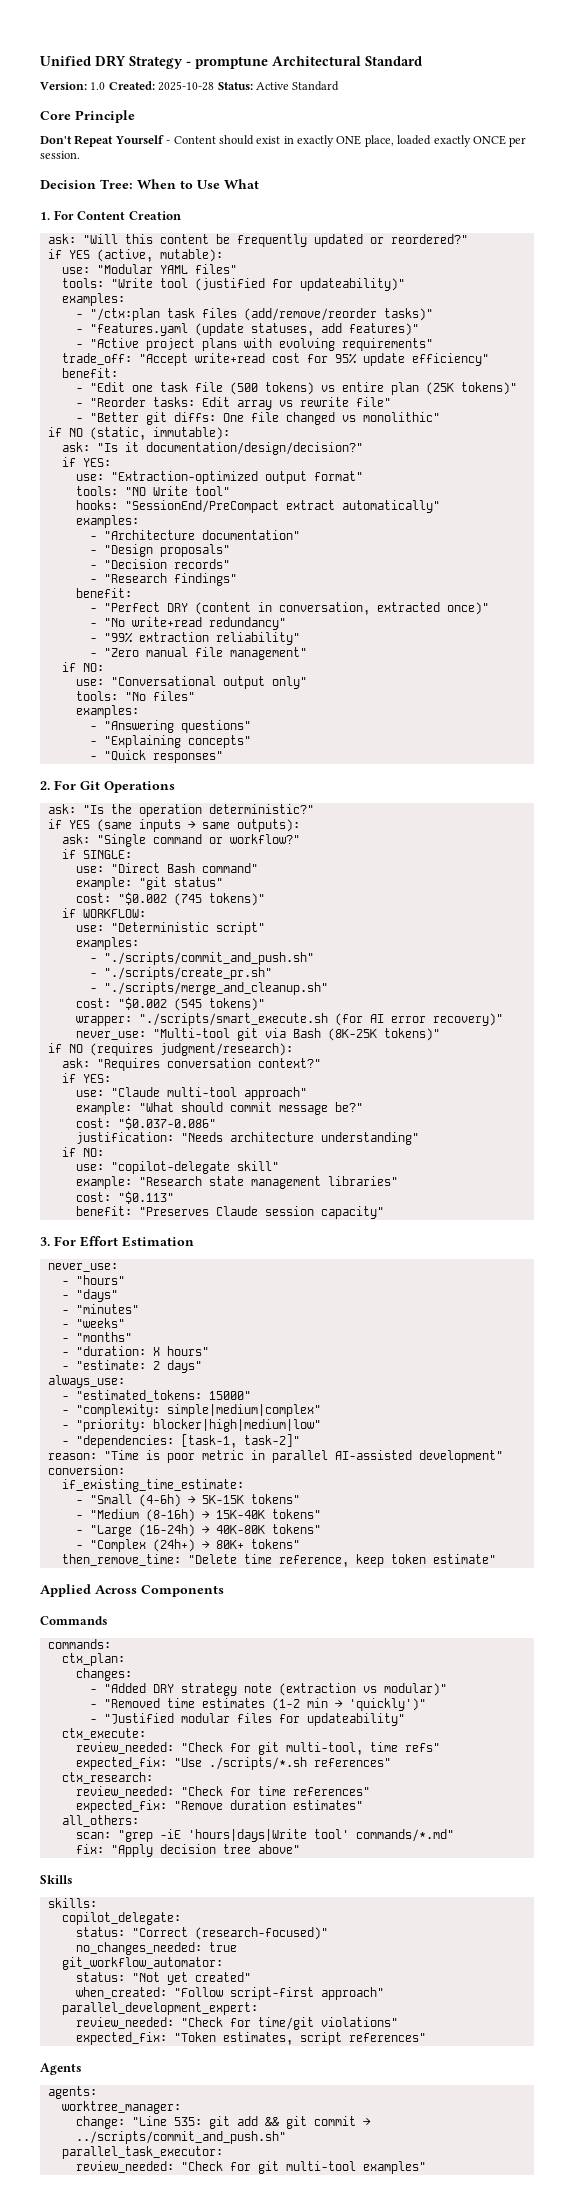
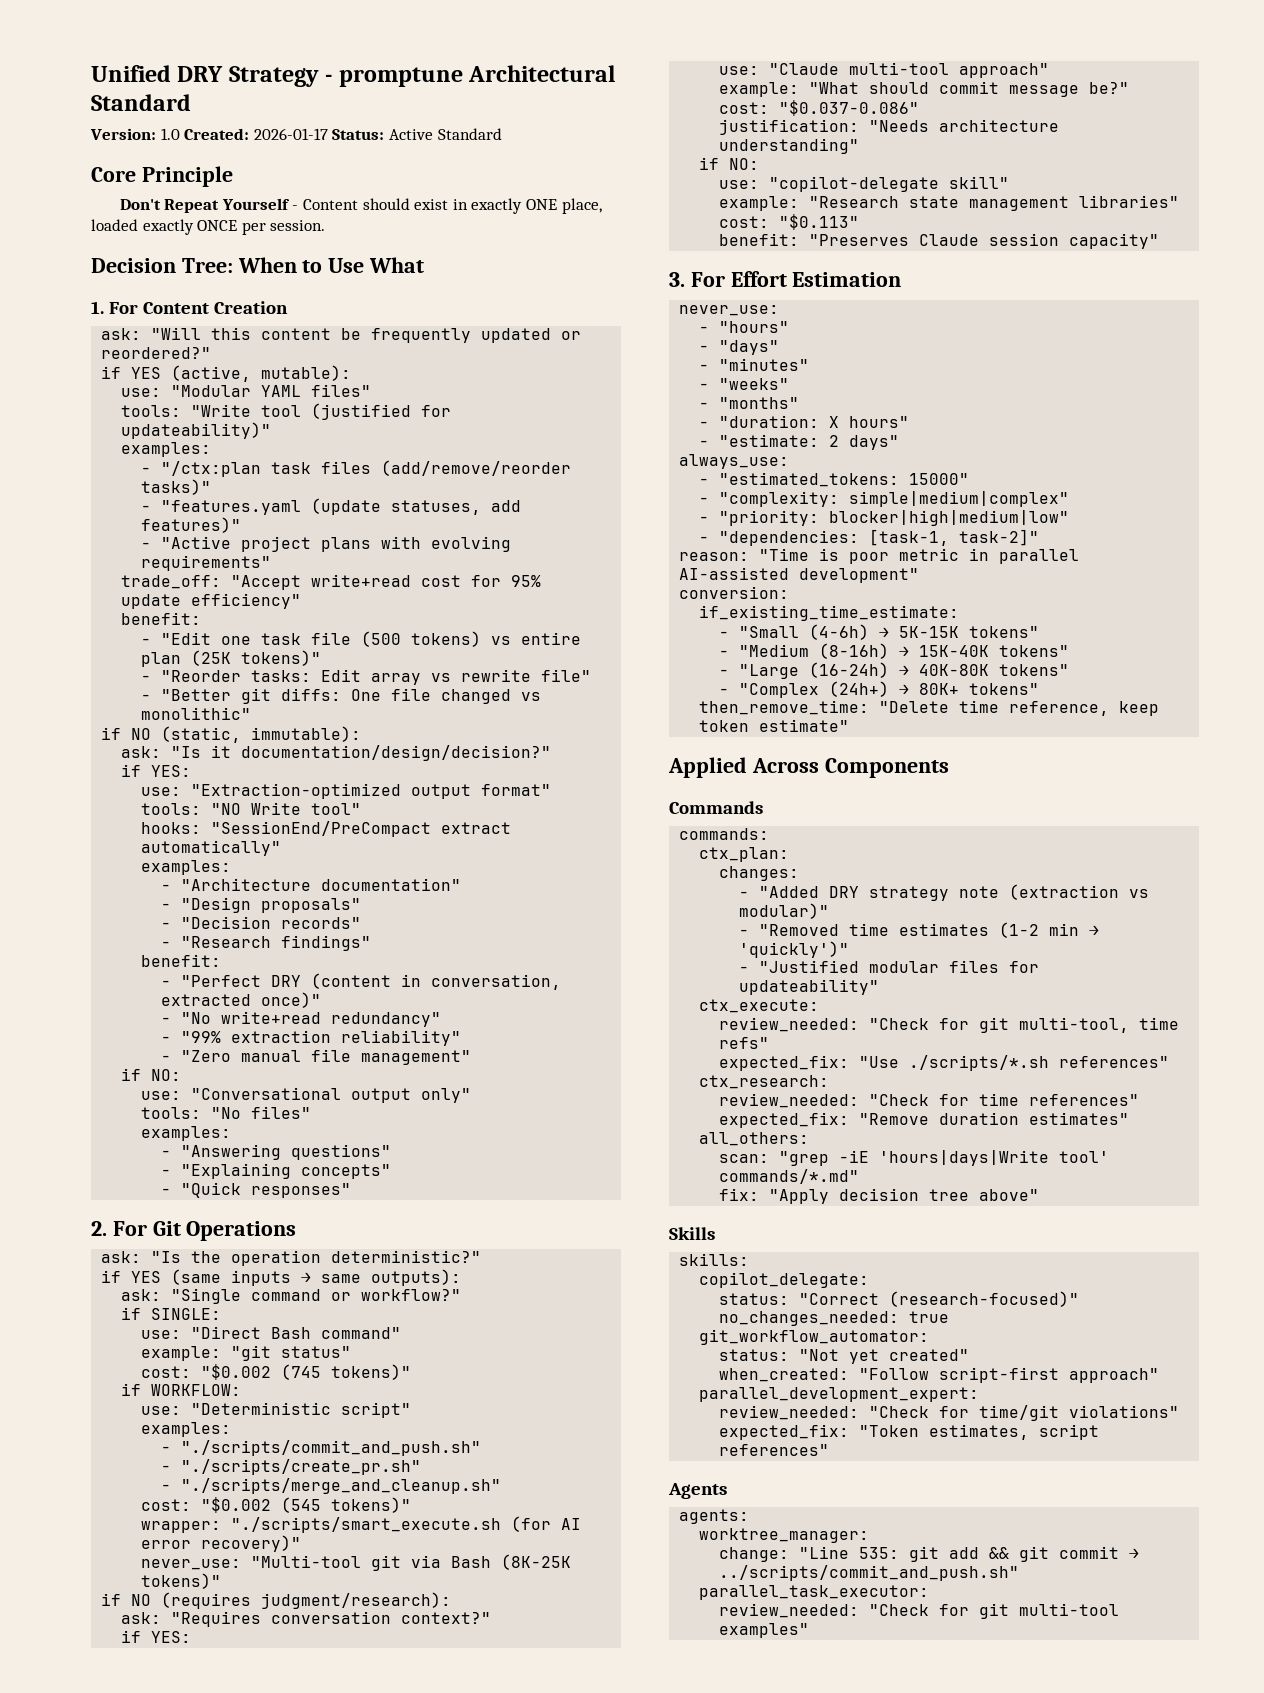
- Version: 1.0 Created: 2025-10-28 Status: Active Standard
+ Version: 1.0 Created: 2026-01-17 Status: Active Standard

